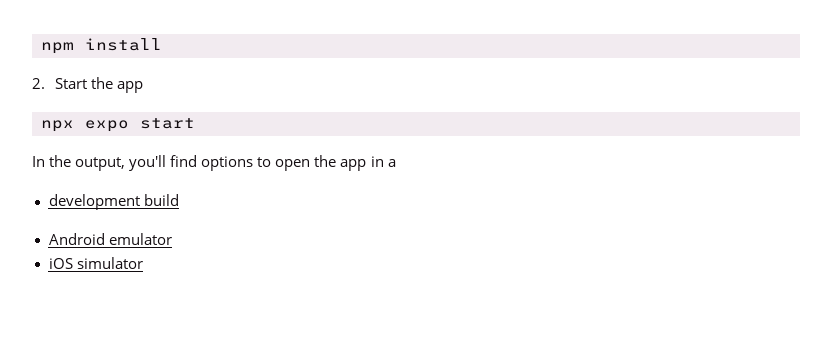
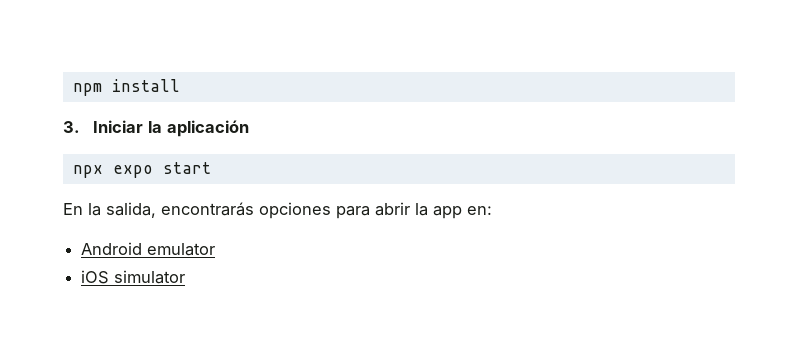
- 2. Start the app
+ 3. Iniciar la aplicación
- In the output, you'll find options to open the app in a
- development build
+ En la salida, encontrarás opciones para abrir la app en:

